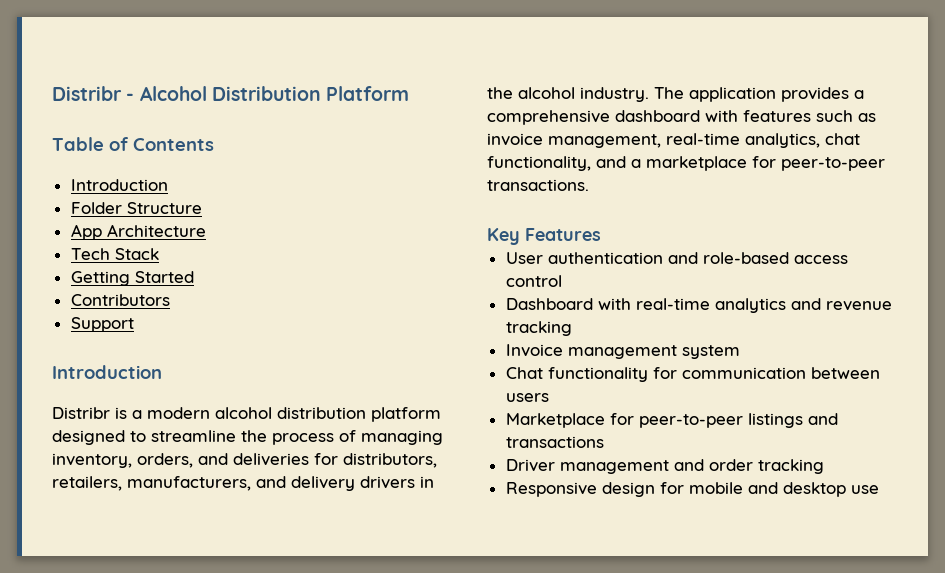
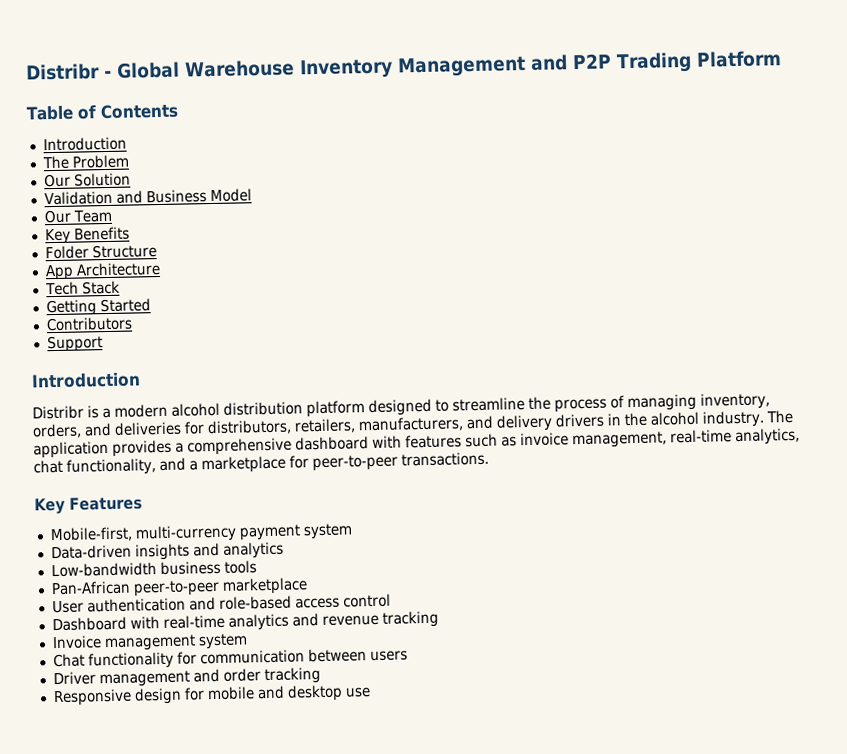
- Distribr - Alcohol Distribution Platform
+ Distribr - Global Warehouse Inventory Management and P2P Trading Platform
+ The Problem
+ Our Solution
+ Validation and Business Model
+ Our Team
+ Key Benefits
+ Mobile-first, multi-currency payment system
+ Data-driven insights and analytics
+ Low-bandwidth business tools
+ Pan-African peer-to-peer marketplace
- Marketplace for peer-to-peer listings and transactions

